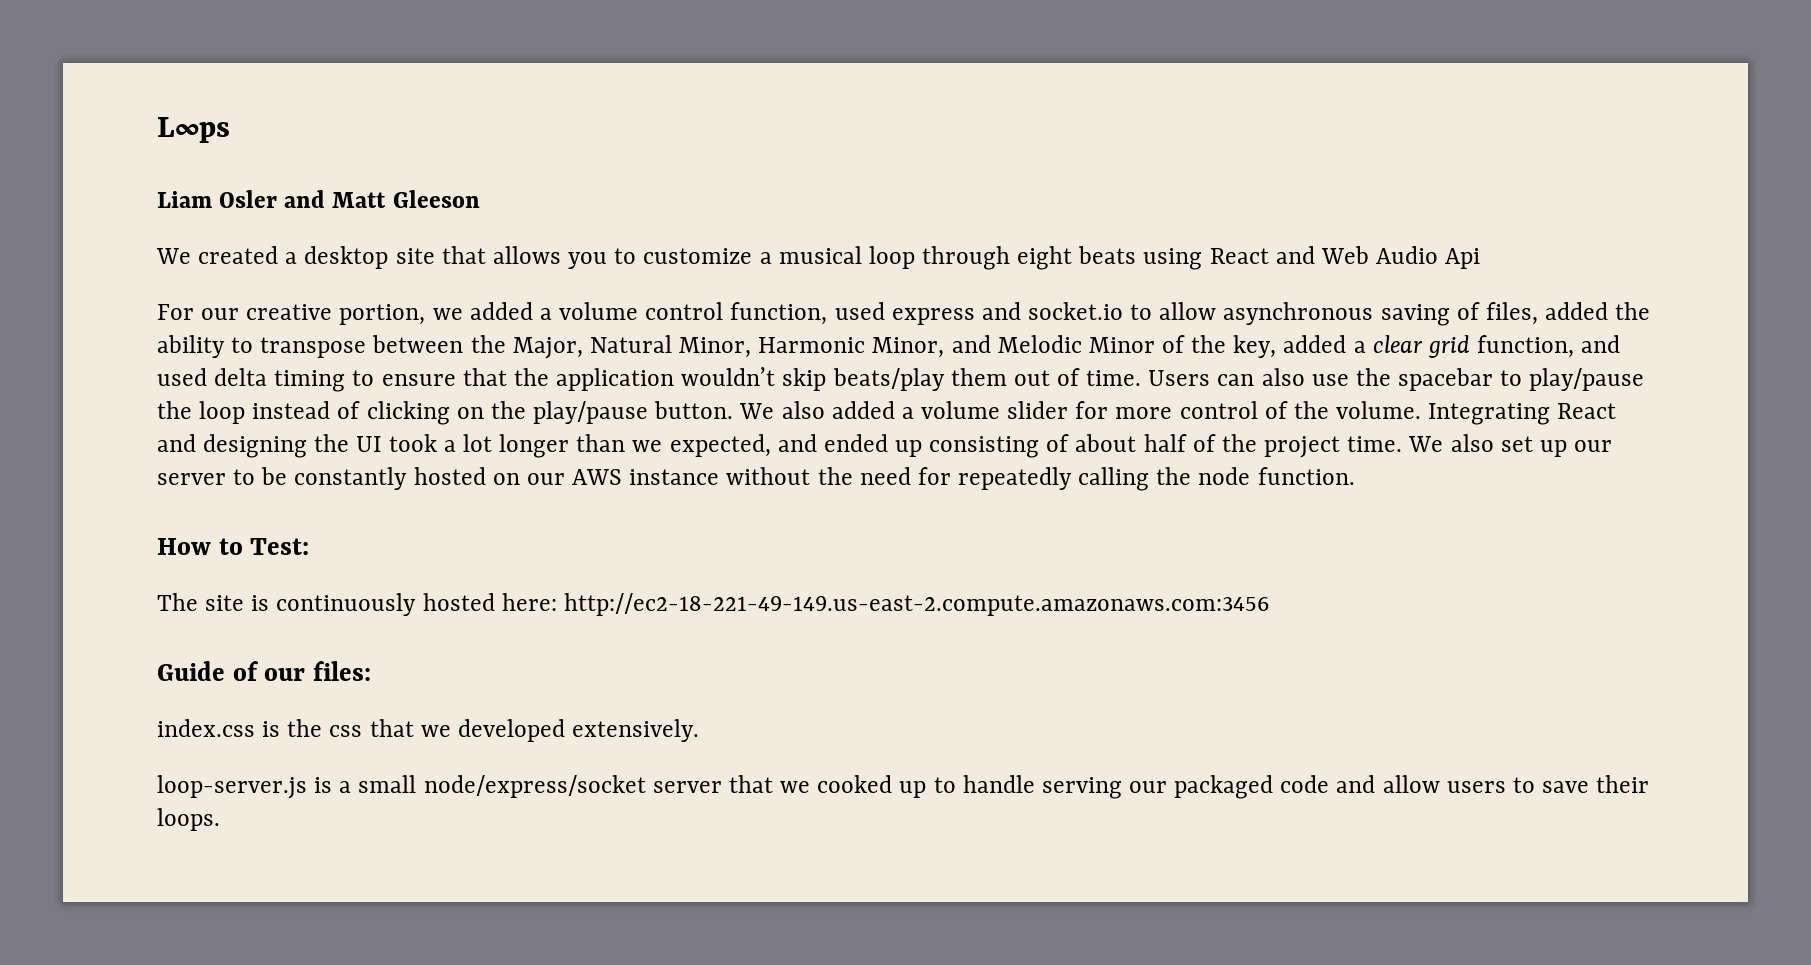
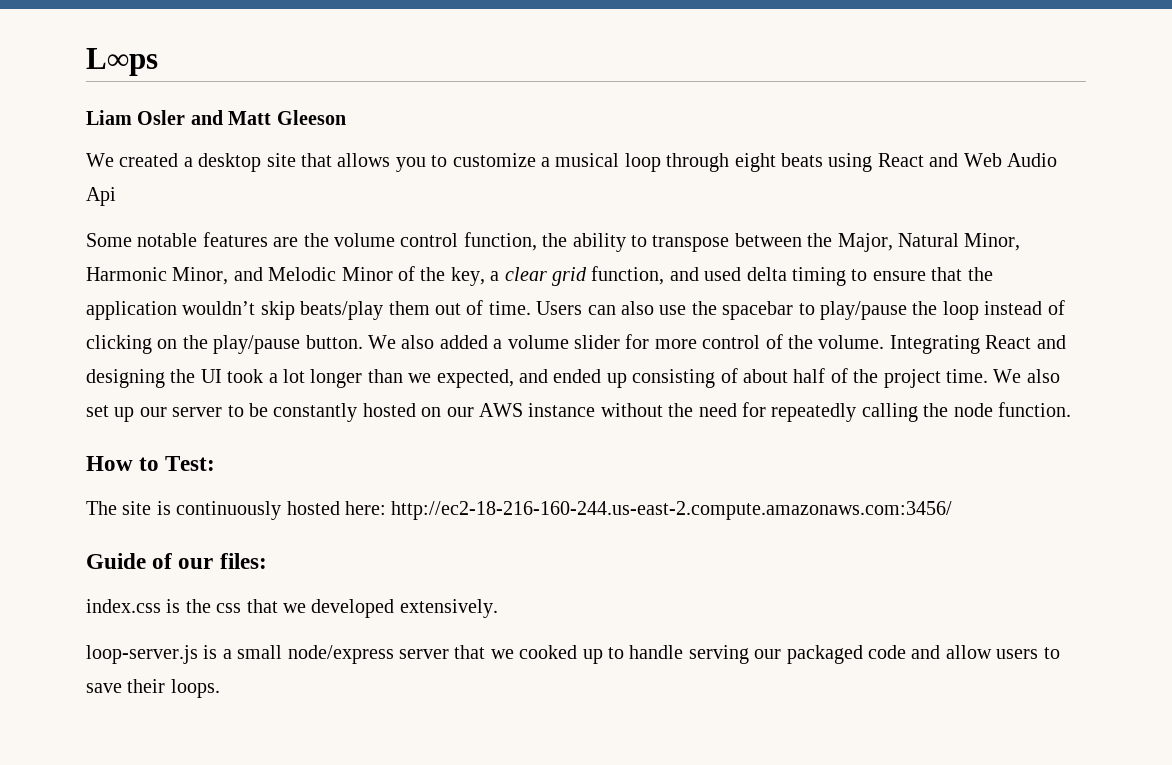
- For our creative portion, we added a volume control function, used express and socket.io to allow asynchronous saving of files, added the ability to transpose between the Major, Natural Minor, Harmonic Minor, and Melodic Minor of the key, added a clear grid function, and used delta timing to ensure that the application wouldn’t skip beats/play them out of time.
+ Some notable features are the volume control function, the ability to transpose between the Major, Natural Minor, Harmonic Minor, and Melodic Minor of the key, a clear grid function, and used delta timing to ensure that the application wouldn’t skip beats/play them out of time.
- The site is continuously hosted here: http://ec2-18-221-49-149.us-east-2.compute.amazonaws.com:3456
+ The site is continuously hosted here: http://ec2-18-216-160-244.us-east-2.compute.amazonaws.com:3456/
- loop-server.js is a small node/express/socket server that we cooked up to handle serving our packaged code and allow users to save their loops.
+ loop-server.js is a small node/express server that we cooked up to handle serving our packaged code and allow users to save their loops.

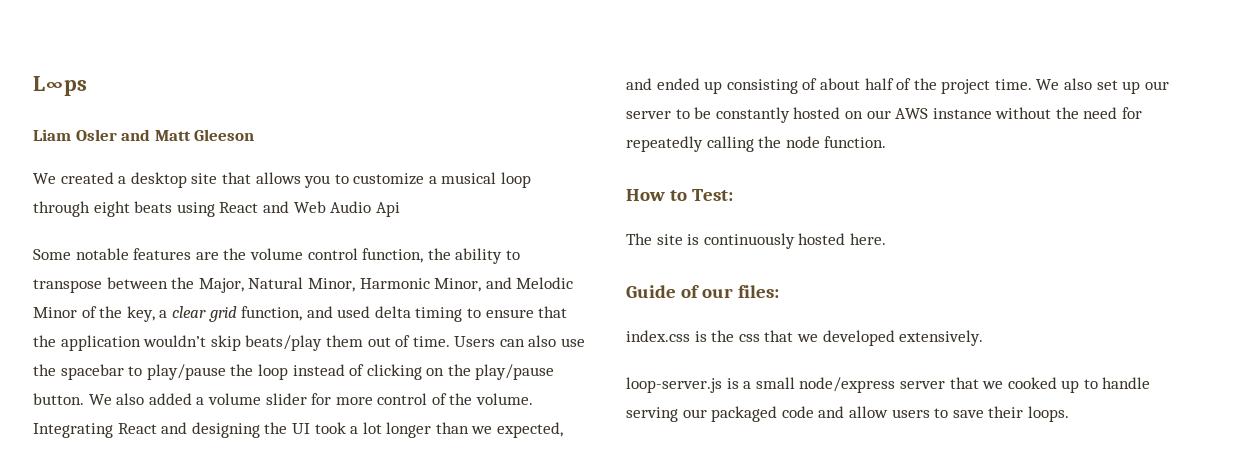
- The site is continuously hosted here: http://ec2-18-216-160-244.us-east-2.compute.amazonaws.com:3456/
+ The site is continuously hosted here.

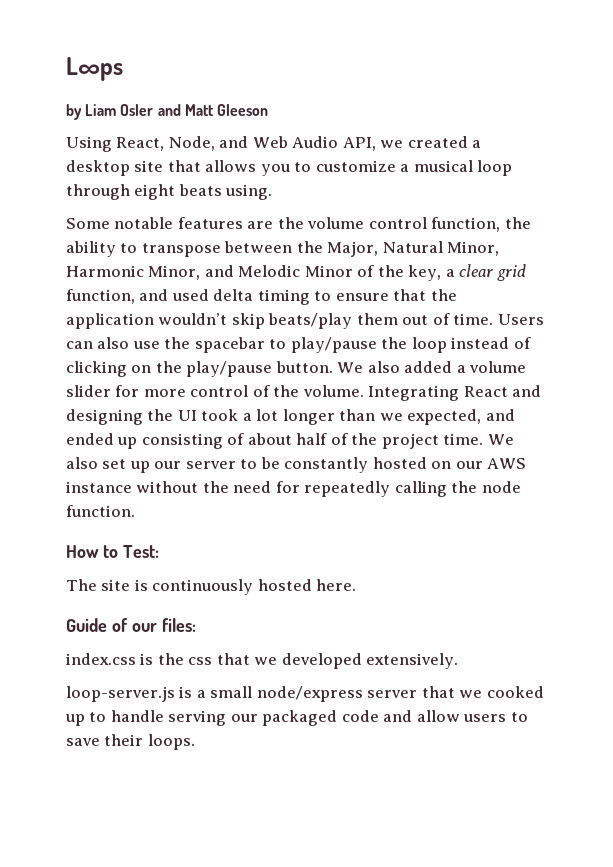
- Liam Osler and Matt Gleeson
+ by Liam Osler and Matt Gleeson
- We created a desktop site that allows you to customize a musical loop through eight beats using React and Web Audio Api
+ Using React, Node, and Web Audio API, we created a desktop site that allows you to customize a musical loop through eight beats using.

